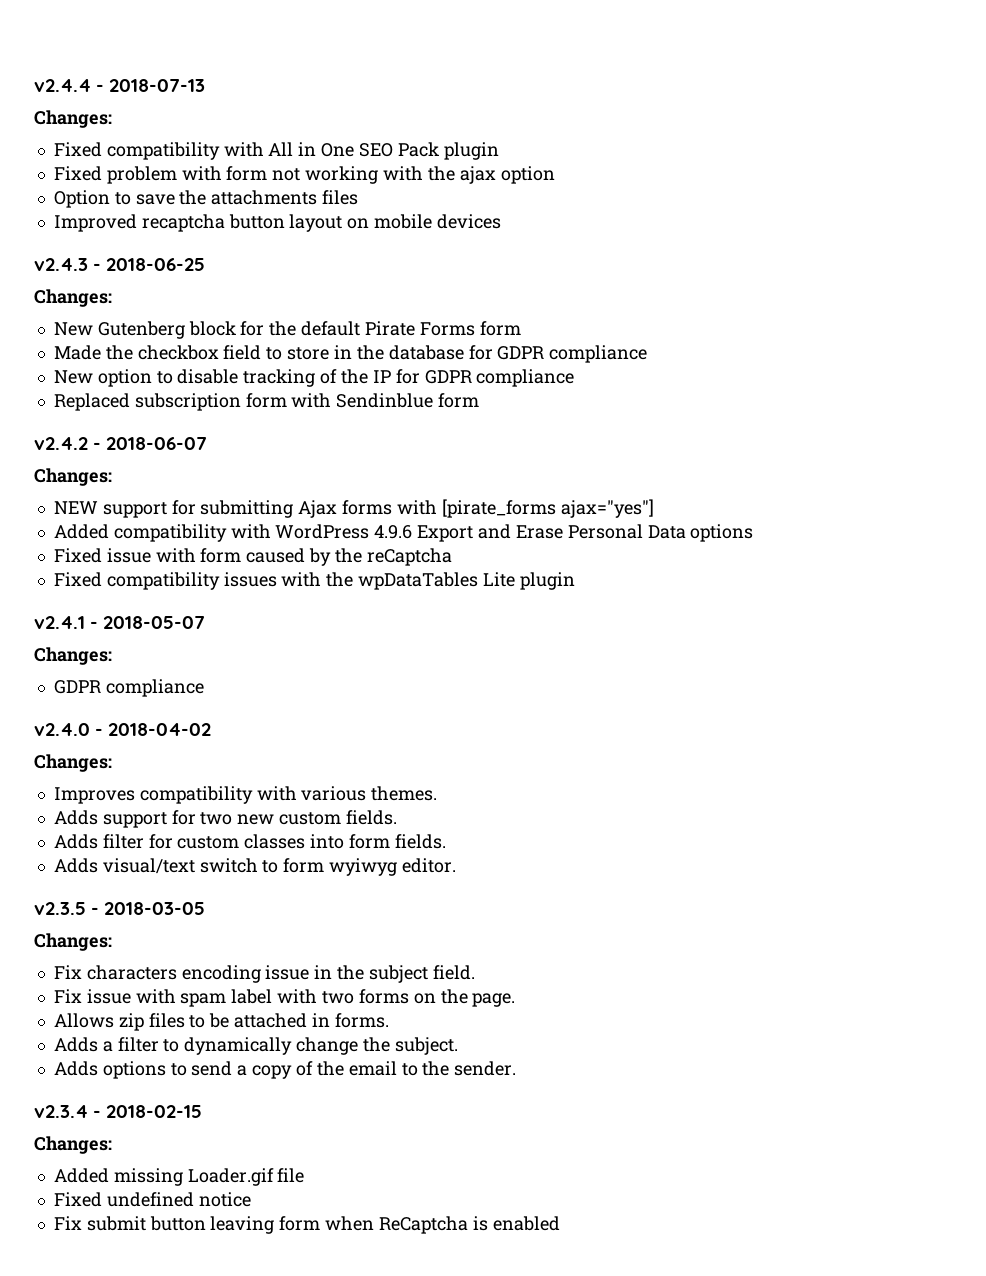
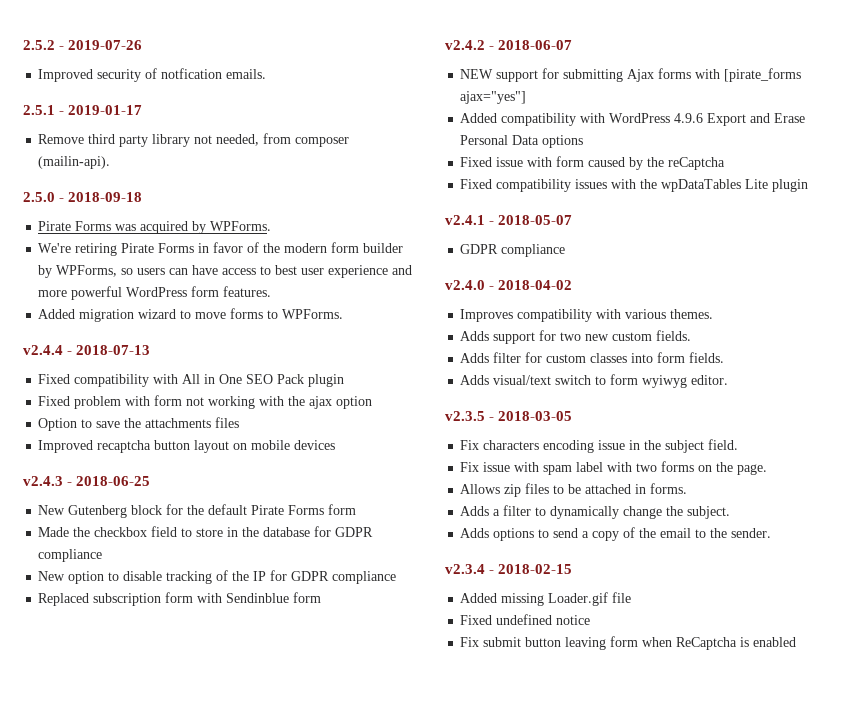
+ 2.5.2 - 2019-07-26
+ Improved security of notfication emails.
+ 2.5.1 - 2019-01-17
+ Remove third party library not needed, from composer (mailin-api).
+ 2.5.0 - 2018-09-18
+ Pirate Forms was acquired by WPForms.
+ We're retiring Pirate Forms in favor of the modern form builder by WPForms, so users can have access to best user experience and more powerful WordPress form features.
+ Added migration wizard to move forms to WPForms.
  v2.4.4 - 2018-07-13
- Changes:
  v2.4.3 - 2018-06-25
- Changes:
  v2.4.2 - 2018-06-07
- Changes:
  v2.4.1 - 2018-05-07
- Changes:
  v2.4.0 - 2018-04-02
- Changes:
  v2.3.5 - 2018-03-05
- Changes:
  v2.3.4 - 2018-02-15
- Changes:

